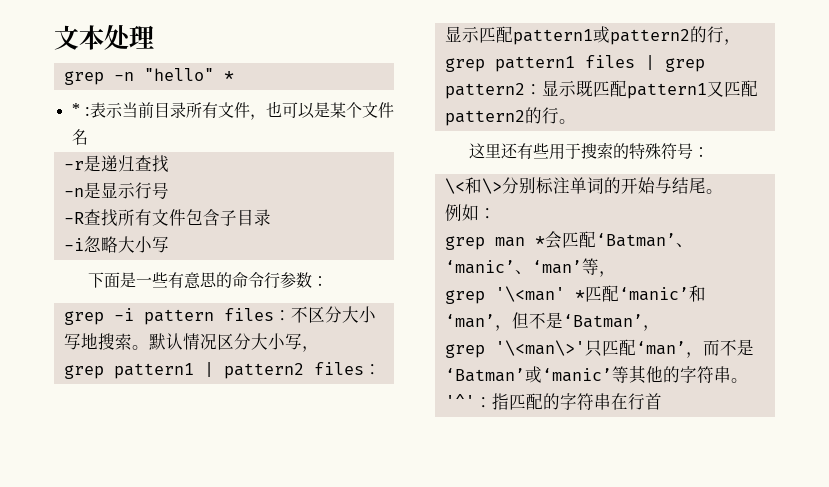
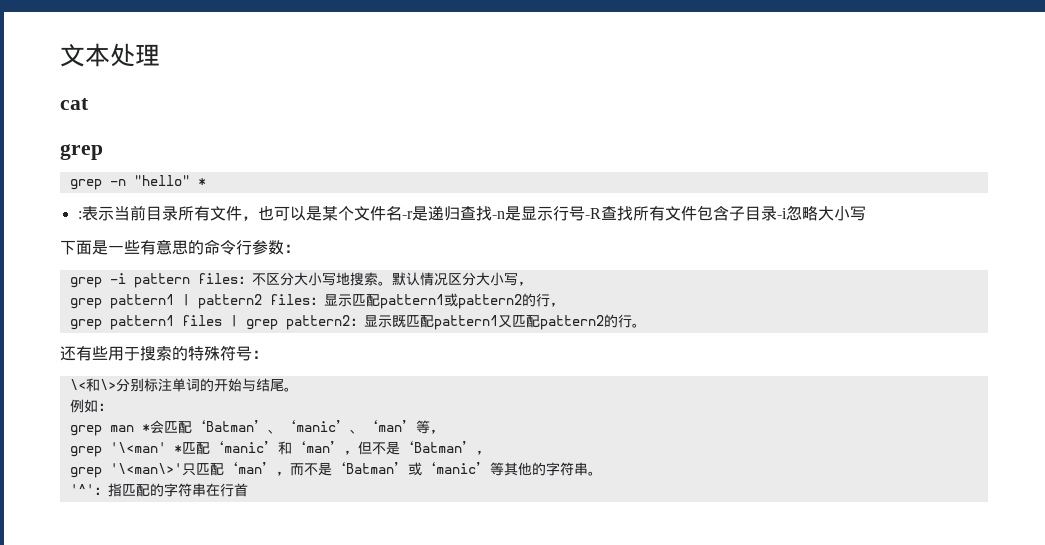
+ cat
+ grep
- * :表示当前目录所有文件，也可以是某个文件名
- -r是递归查找
- -n是显示行号
- -R查找所有文件包含子目录
- -i忽略大小写
+ :表示当前目录所有文件，也可以是某个文件名-r是递归查找-n是显示行号-R查找所有文件包含子目录-i忽略大小写
- 这里还有些用于搜索的特殊符号：
+ 还有些用于搜索的特殊符号：

